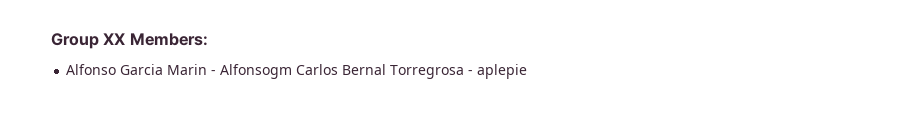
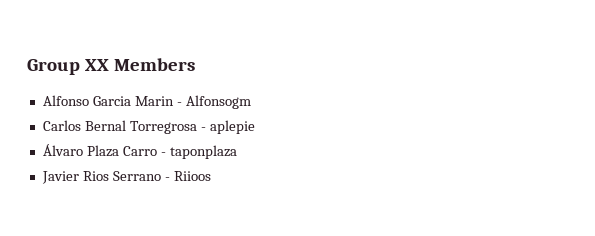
- Group XX Members:
+ Group XX Members
- Alfonso Garcia Marin - Alfonsogm Carlos Bernal Torregrosa - aplepie
+ Alfonso Garcia Marin - Alfonsogm
+ Carlos Bernal Torregrosa - aplepie
+ Álvaro Plaza Carro - taponplaza
+ Javier Rios Serrano - Riioos

